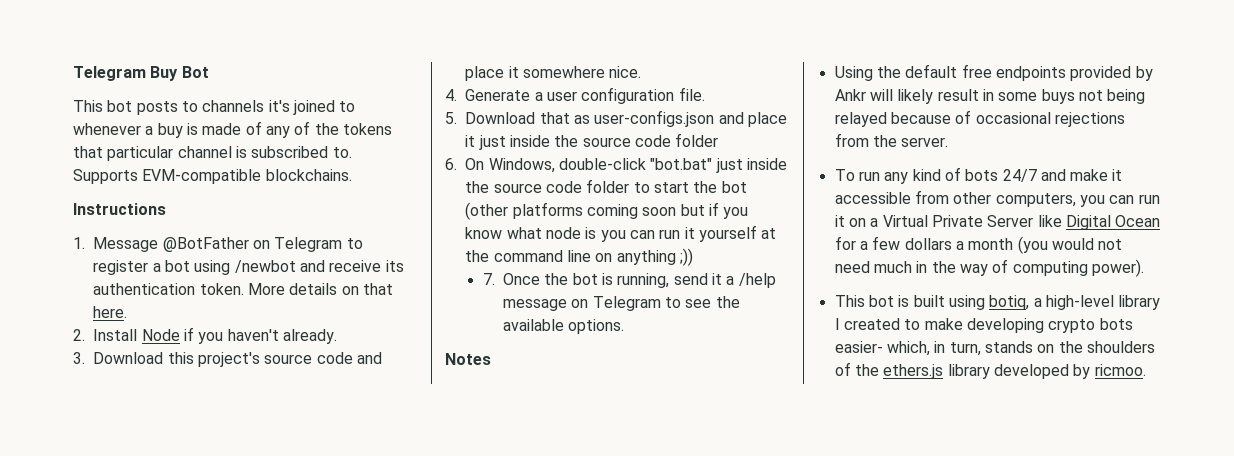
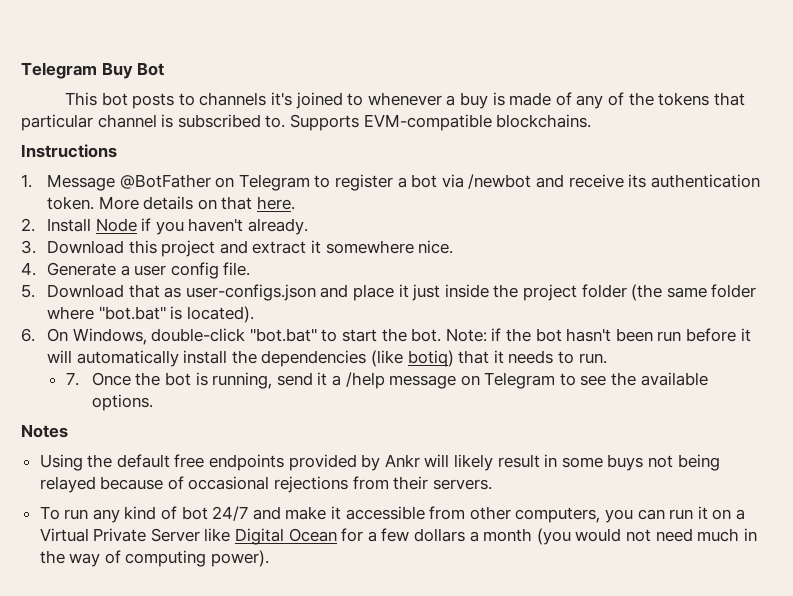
- 1. Message @BotFather on Telegram to register a bot using /newbot and receive its authentication token.
+ 1. Message @BotFather on Telegram to register a bot via /newbot and receive its authentication token.
- 3. Download this project's source code and place it somewhere nice.
+ 3. Download this project and extract it somewhere nice.
- 4. Generate a user configuration file.
+ 4. Generate a user config file.
- 5. Download that as user-configs.json and place it just inside the source code folder
+ 5. Download that as user-configs.json and place it just inside the project folder (the same folder where "bot.bat" is located).
- 6. On Windows, double-click "bot.bat" just inside the source code folder to start the bot (other platforms coming soon but if you know what node is you can run it yourself at the command line on anything ;))
+ 6. On Windows, double-click "bot.bat" to start the bot. Note: if the bot hasn't been run before it will automatically install the dependencies (like botiq) that it needs to run.
- Using the default free endpoints provided by Ankr will likely result in some buys not being relayed because of occasional rejections from the server.
+ Using the default free endpoints provided by Ankr will likely result in some buys not being relayed because of occasional rejections from their servers.
- To run any kind of bots 24/7 and make it accessible from other computers, you can run it on a Virtual Private Server like Digital Ocean for a few dollars a month (you would not need much in the way of computing power).
+ To run any kind of bot 24/7 and make it accessible from other computers, you can run it on a Virtual Private Server like Digital Ocean for a few dollars a month (you would not need much in the way of computing power).
- This bot is built using botiq, a high-level library I created to make developing crypto bots easier- which, in turn, stands on the shoulders of the ethers.js library developed by ricmoo.

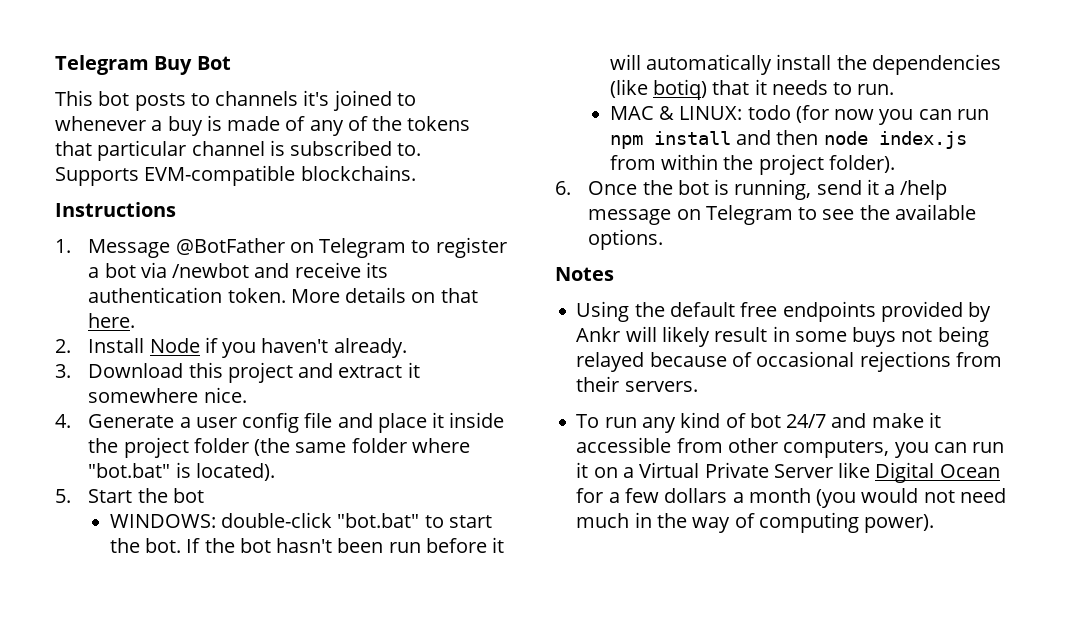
- 4. Generate a user config file.
- 5. Download that as user-configs.json and place it just inside the project folder (the same folder where "bot.bat" is located).
+ 4. Generate a user config file and place it inside the project folder (the same folder where "bot.bat" is located).
- 6. On Windows, double-click "bot.bat" to start the bot.
+ 5. Start the bot
+ WINDOWS: double-click "bot.bat" to start the bot.
- Note: if the bot hasn't been run before it will automatically install the dependencies (like botiq) that it needs to run.
+ If the bot hasn't been run before it will automatically install the dependencies (like botiq) that it needs to run.
- 7. Once the bot is running, send it a /help message on Telegram to see the available options.
+ MAC & LINUX: todo (for now you can run npm install and then node index.js from within the project folder).
+ 6. Once the bot is running, send it a /help message on Telegram to see the available options.

